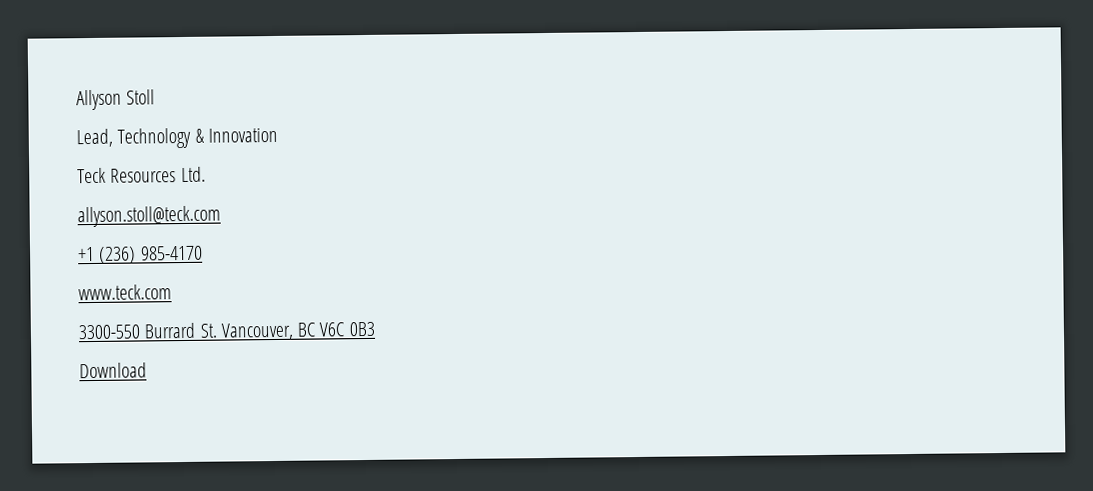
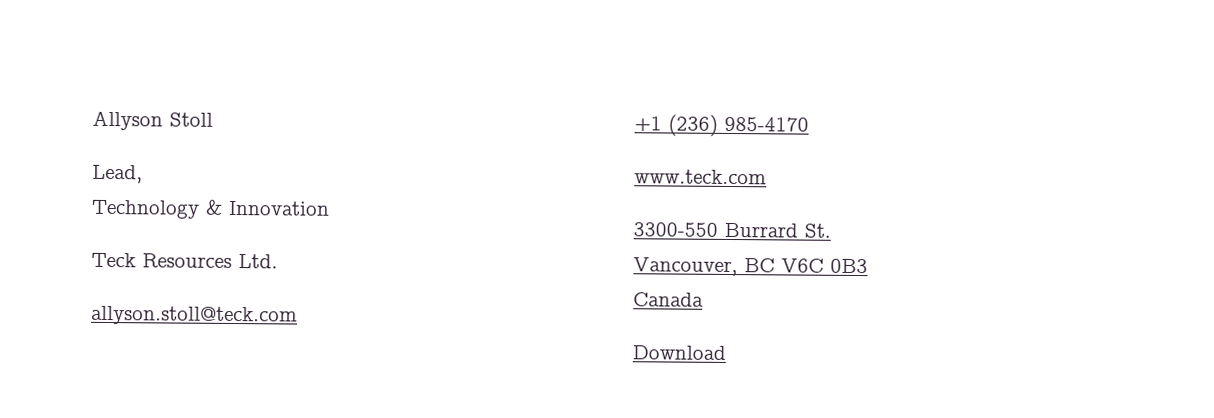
- Lead, Technology & Innovation
+ Lead,
+ Technology & Innovation
- 3300-550 Burrard St. Vancouver, BC V6C 0B3
+ 3300-550 Burrard St.
+ Vancouver, BC V6C 0B3
+ Canada

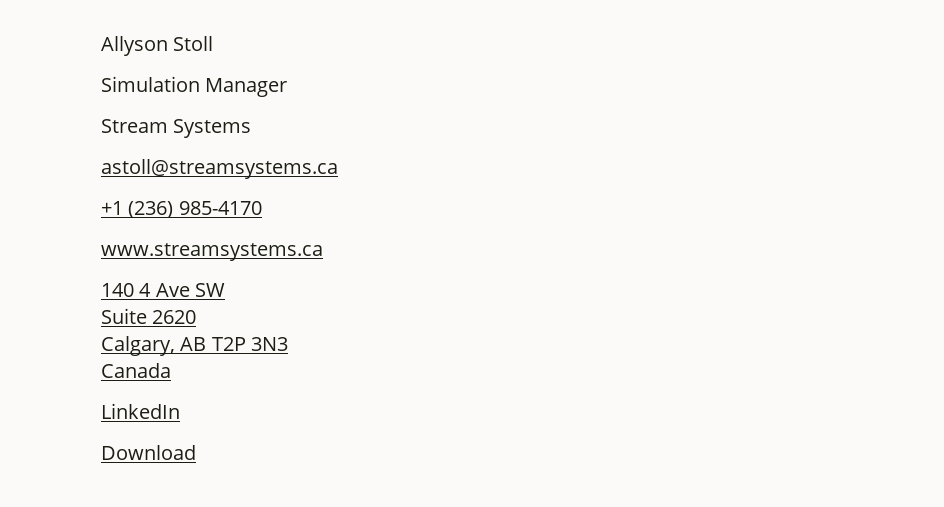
- Lead,
- Technology & Innovation
- Teck Resources Ltd.
- allyson.stoll@teck.com
+ Simulation Manager
+ Stream Systems
+ astoll@streamsystems.ca
  +1 (236) 985-4170
- www.teck.com
- 3300-550 Burrard St.
- Vancouver, BC V6C 0B3
+ www.streamsystems.ca
+ 140 4 Ave SW
+ Suite 2620
+ Calgary, AB T2P 3N3
+ LinkedIn

